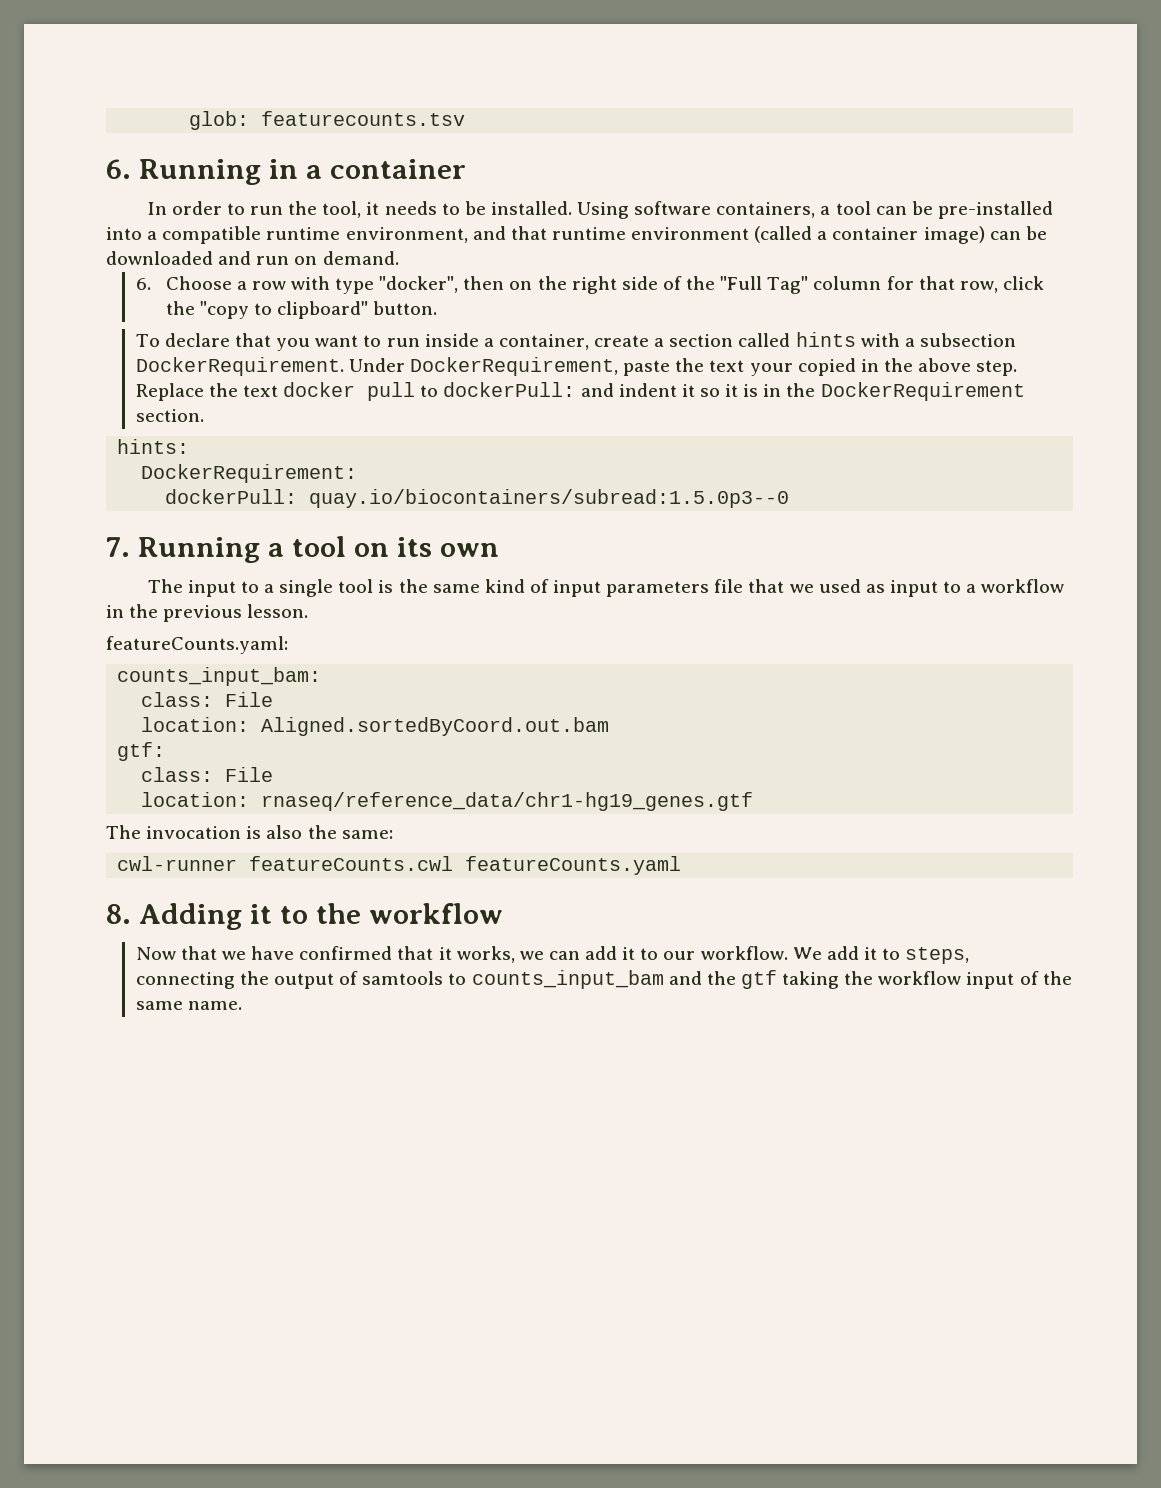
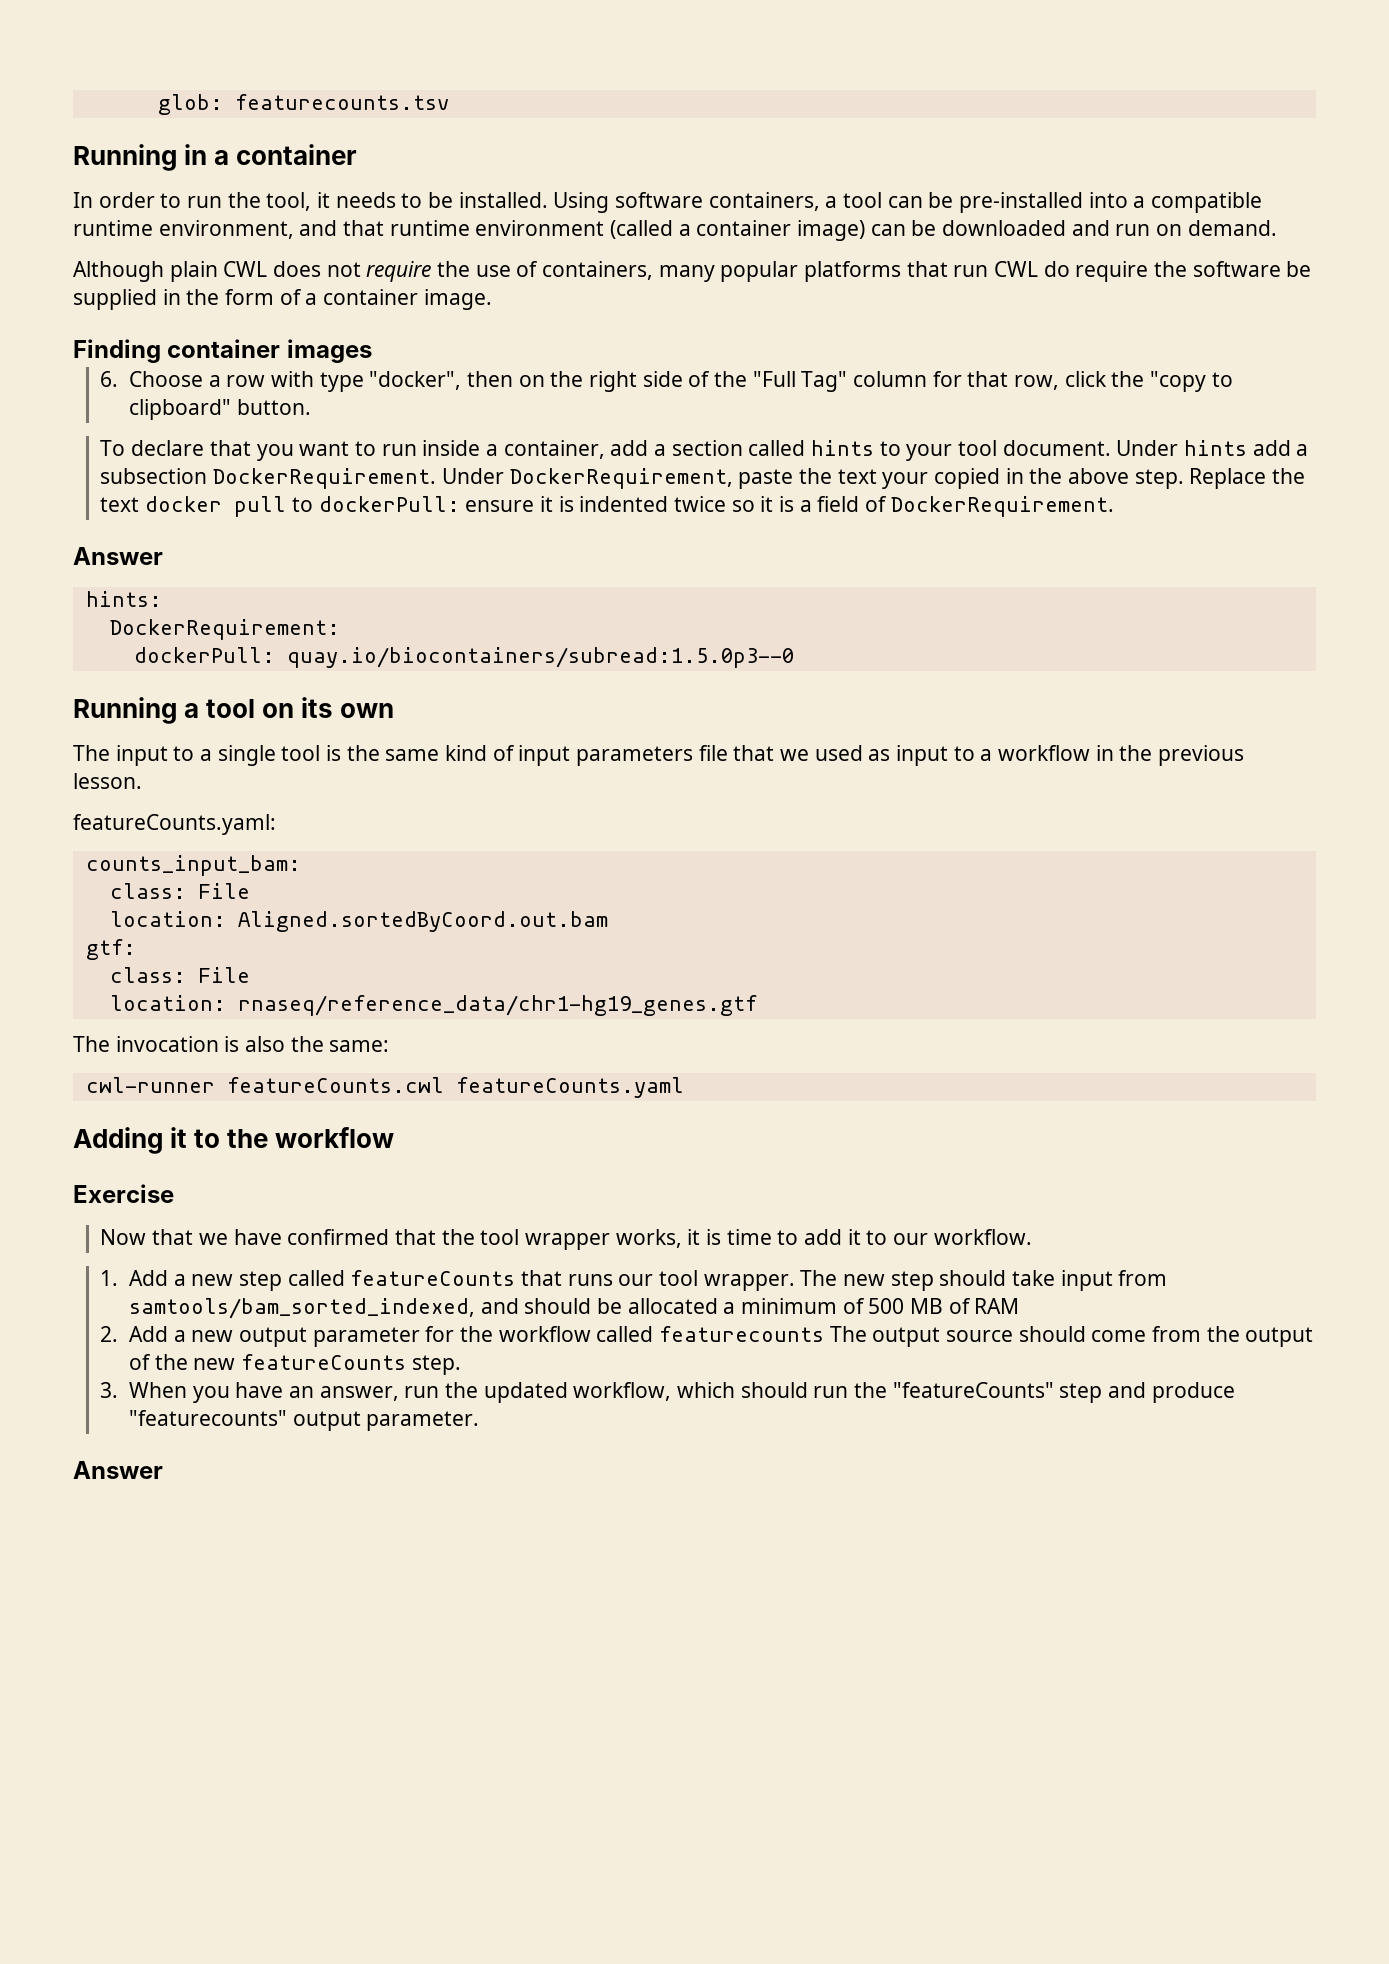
- 6. Running in a container
+ Running in a container
+ Although plain CWL does not require the use of containers, many popular platforms that run CWL do require the software be supplied in the form of a container image.
+ Finding container images
- To declare that you want to run inside a container, create a section called hints with a subsection DockerRequirement.
+ To declare that you want to run inside a container, add a section called hints to your tool document. Under hints add a subsection DockerRequirement.
- Replace the text docker pull to dockerPull: and indent it so it is in the DockerRequirement section.
+ Replace the text docker pull to dockerPull: ensure it is indented twice so it is a field of DockerRequirement.
+ Answer
- 7. Running a tool on its own
+ Running a tool on its own
- 8. Adding it to the workflow
+ Adding it to the workflow
+ Exercise
- Now that we have confirmed that it works, we can add it to our workflow. We add it to steps, connecting the output of samtools to counts_input_bam and the gtf taking the workflow input of the same name.
+ Now that we have confirmed that the tool wrapper works, it is time to add it to our workflow.
+ 1. Add a new step called featureCounts that runs our tool wrapper. The new step should take input from samtools/bam_sorted_indexed, and should be allocated a minimum of 500 MB of RAM
+ 2. Add a new output parameter for the workflow called featurecounts The output source should come from the output of the new featureCounts step.
+ 3. When you have an answer, run the updated workflow, which should run the "featureCounts" step and produce "featurecounts" output parameter.
+ Answer

